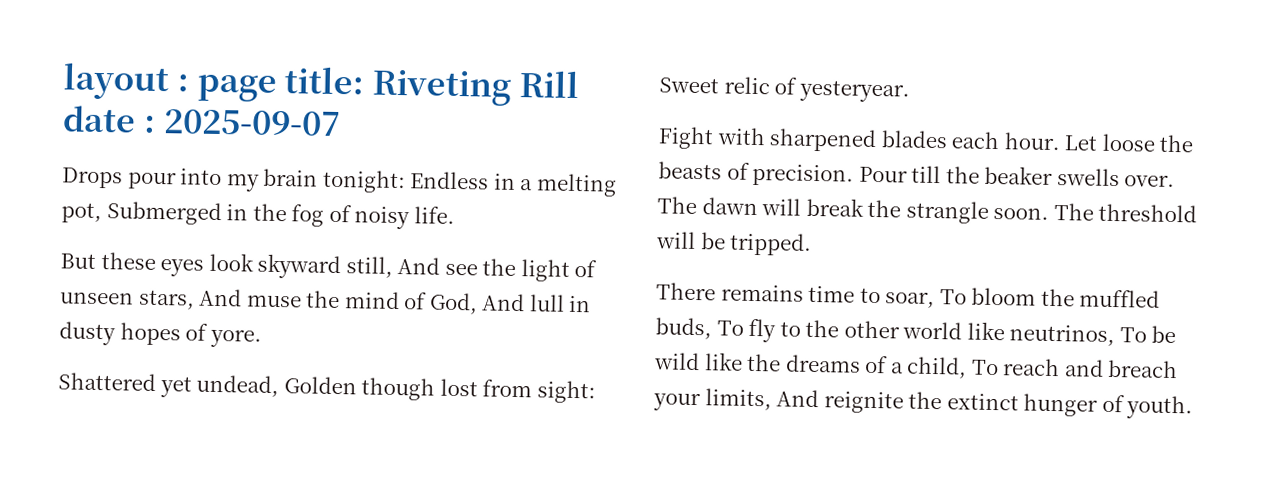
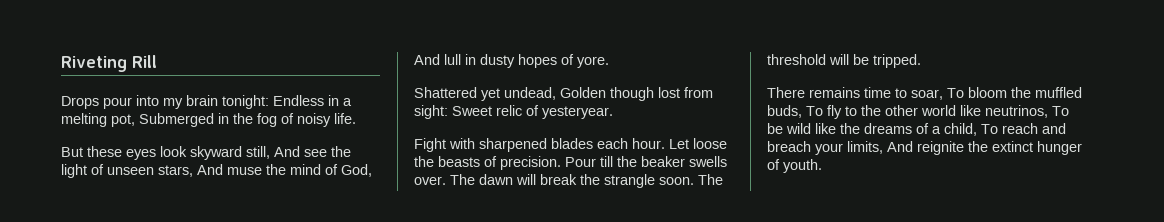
- layout : page title: Riveting Rill date : 2025-09-07
+ Riveting Rill

